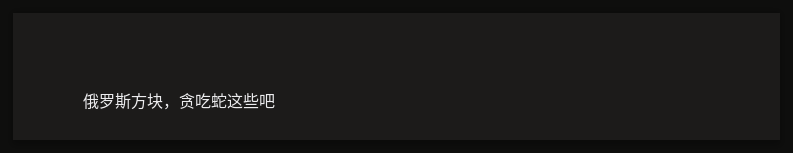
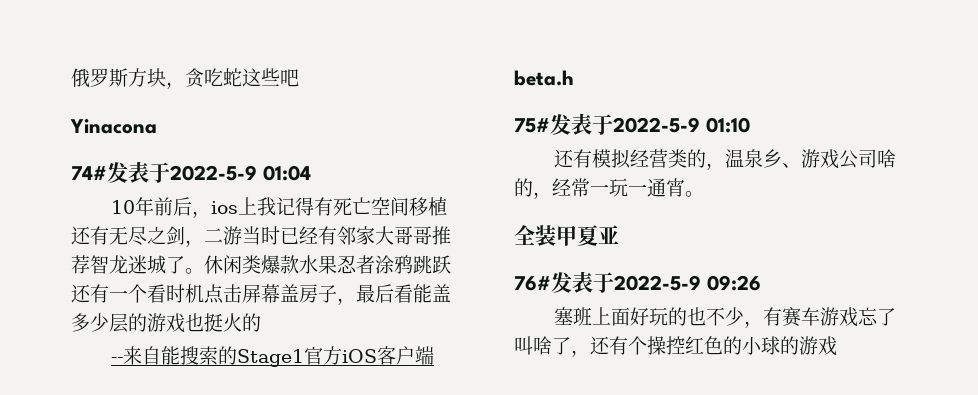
+ Yinacona
+ 74#发表于2022-5-9 01:04
+ 10年前后，ios上我记得有死亡空间移植还有无尽之剑，二游当时已经有邻家大哥哥推荐智龙迷城了。休闲类爆款水果忍者涂鸦跳跃还有一个看时机点击屏幕盖房子，最后看能盖多少层的游戏也挺火的
+ --来自能搜索的Stage1官方iOS客户端
+ beta.h
+ 75#发表于2022-5-9 01:10
+ 还有模拟经营类的，温泉乡、游戏公司啥的，经常一玩一通宵。
+ 全装甲夏亚
+ 76#发表于2022-5-9 09:26
+ 塞班上面好玩的也不少，有赛车游戏忘了叫啥了，还有个操控红色的小球的游戏

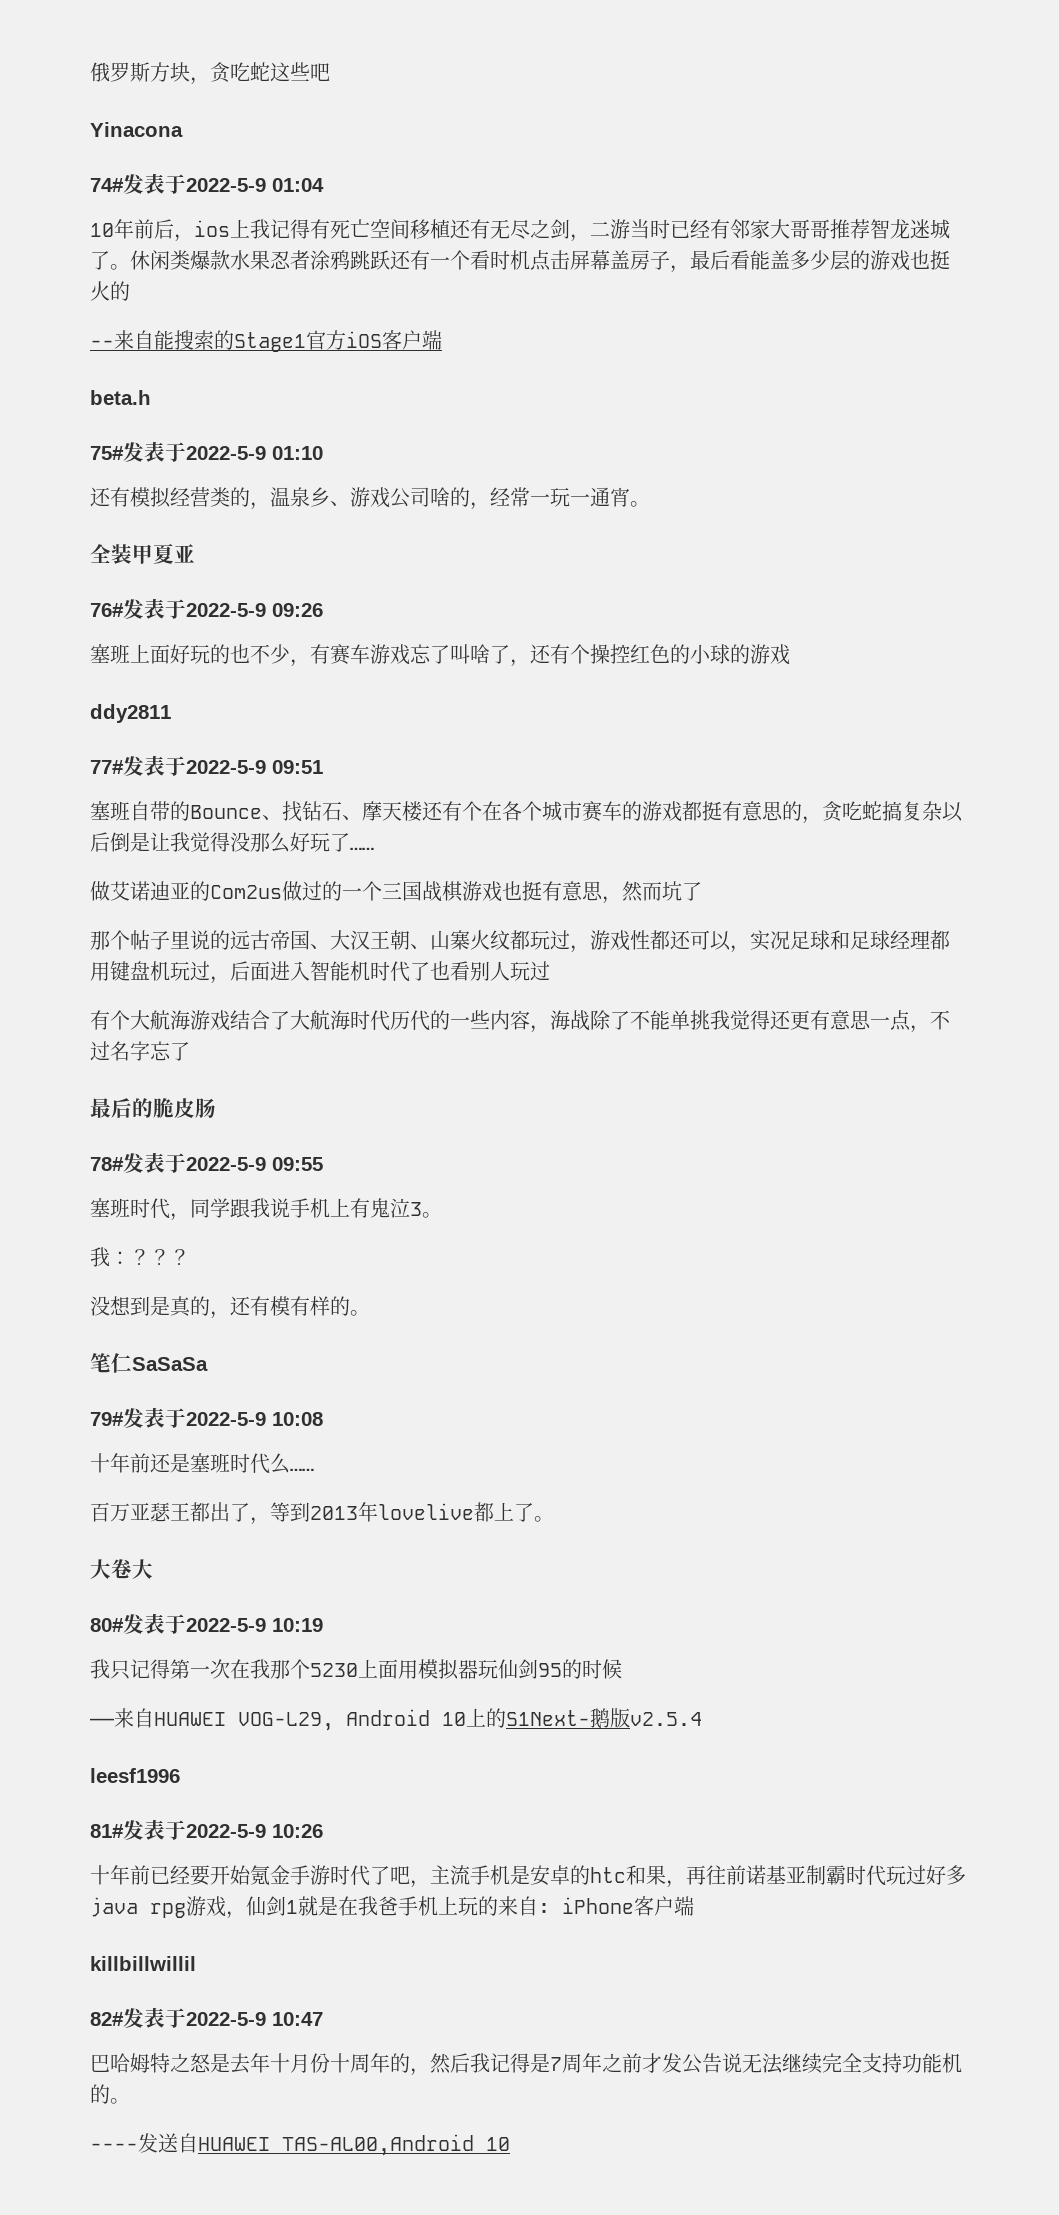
+ ddy2811
+ 77#发表于2022-5-9 09:51
+ 塞班自带的Bounce、找钻石、摩天楼还有个在各个城市赛车的游戏都挺有意思的，贪吃蛇搞复杂以后倒是让我觉得没那么好玩了……
+ 做艾诺迪亚的Com2us做过的一个三国战棋游戏也挺有意思，然而坑了
+ 那个帖子里说的远古帝国、大汉王朝、山寨火纹都玩过，游戏性都还可以，实况足球和足球经理都用键盘机玩过，后面进入智能机时代了也看别人玩过
+ 有个大航海游戏结合了大航海时代历代的一些内容，海战除了不能单挑我觉得还更有意思一点，不过名字忘了
+ 最后的脆皮肠
+ 78#发表于2022-5-9 09:55
+ 塞班时代，同学跟我说手机上有鬼泣3。
+ 我：？？？
+ 没想到是真的，还有模有样的。
+ 笔仁SaSaSa
+ 79#发表于2022-5-9 10:08
+ 十年前还是塞班时代么……
+ 百万亚瑟王都出了，等到2013年lovelive都上了。
+ 大卷大
+ 80#发表于2022-5-9 10:19
+ 我只记得第一次在我那个5230上面用模拟器玩仙剑95的时候
+ ——来自HUAWEI VOG-L29, Android 10上的S1Next-鹅版v2.5.4
+ leesf1996
+ 81#发表于2022-5-9 10:26
+ 十年前已经要开始氪金手游时代了吧，主流手机是安卓的htc和果，再往前诺基亚制霸时代玩过好多java rpg游戏，仙剑1就是在我爸手机上玩的来自: iPhone客户端
+ killbillwillil
+ 82#发表于2022-5-9 10:47
+ 巴哈姆特之怒是去年十月份十周年的，然后我记得是7周年之前才发公告说无法继续完全支持功能机的。
+ ----发送自HUAWEI TAS-AL00,Android 10

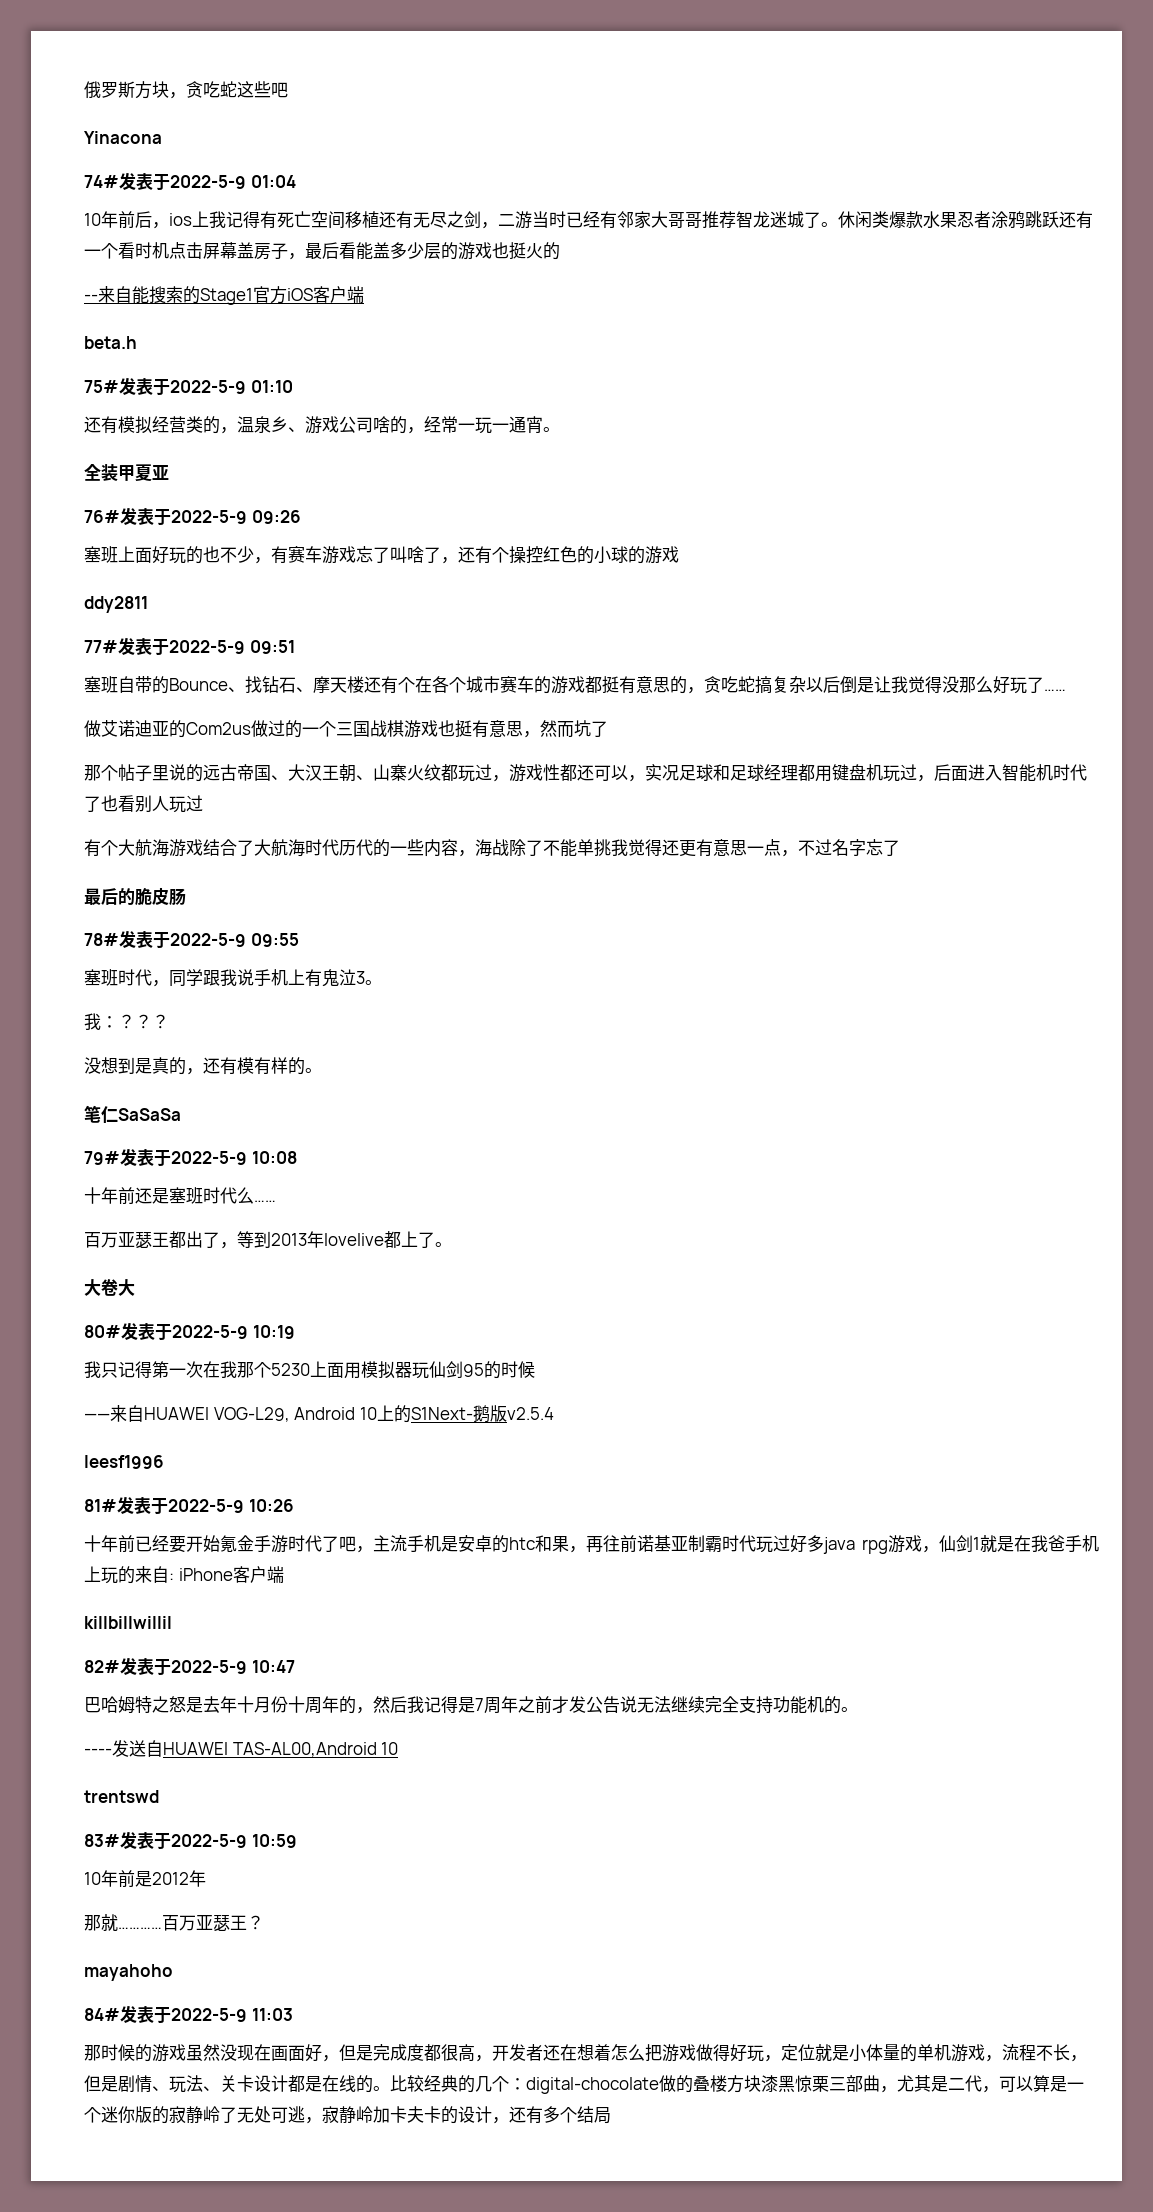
+ trentswd
+ 83#发表于2022-5-9 10:59
+ 10年前是2012年
+ 那就…………百万亚瑟王？
+ mayahoho
+ 84#发表于2022-5-9 11:03
+ 那时候的游戏虽然没现在画面好，但是完成度都很高，开发者还在想着怎么把游戏做得好玩，定位就是小体量的单机游戏，流程不长，但是剧情、玩法、关卡设计都是在线的。比较经典的几个：digital-chocolate做的叠楼方块漆黑惊栗三部曲，尤其是二代，可以算是一个迷你版的寂静岭了无处可逃，寂静岭加卡夫卡的设计，还有多个结局

